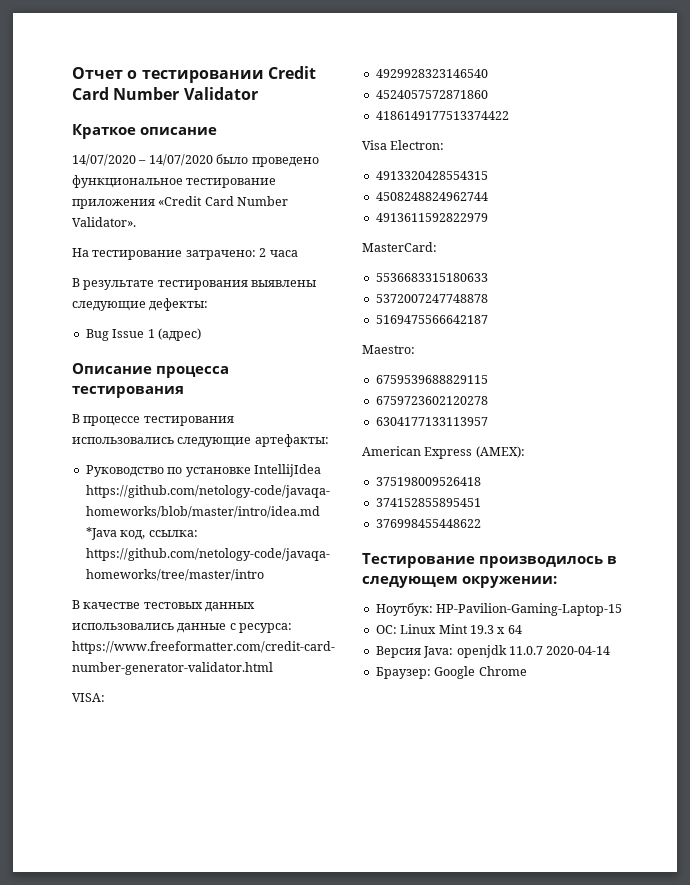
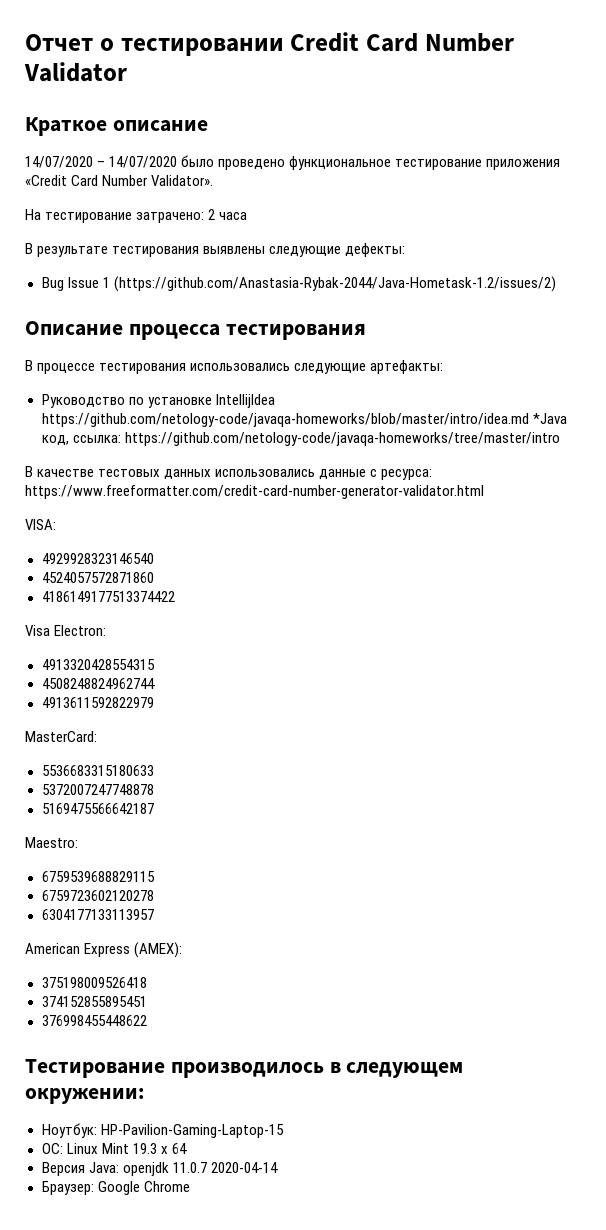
- Bug Issue 1 (адрес)
+ Bug Issue 1 (https://github.com/Anastasia-Rybak-2044/Java-Hometask-1.2/issues/2)

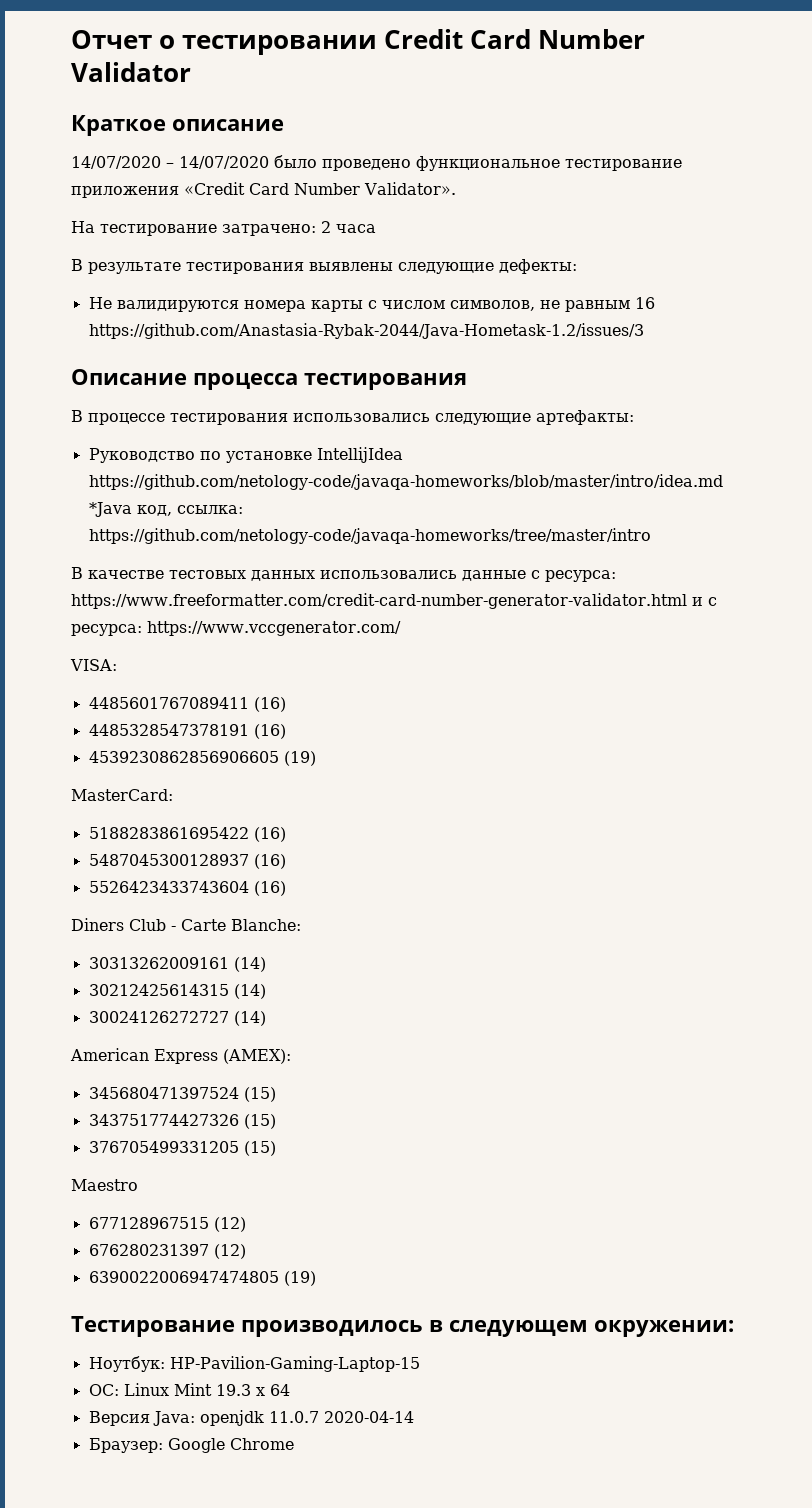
- Bug Issue 1 (https://github.com/Anastasia-Rybak-2044/Java-Hometask-1.2/issues/2)
+ Не валидируются номера карты с числом символов, не равным 16 https://github.com/Anastasia-Rybak-2044/Java-Hometask-1.2/issues/3
- В качестве тестовых данных использовались данные с ресурса: https://www.freeformatter.com/credit-card-number-generator-validator.html
+ В качестве тестовых данных использовались данные с ресурса: https://www.freeformatter.com/credit-card-number-generator-validator.html и с ресурса: https://www.vccgenerator.com/
  VISA:
- 4929928323146540
- 4524057572871860
- 4186149177513374422
- Visa Electron:
- 4913320428554315
- 4508248824962744
- 4913611592822979
+ 4485601767089411 (16)
+ 4485328547378191 (16)
+ 4539230862856906605 (19)
  MasterCard:
- 5536683315180633
- 5372007247748878
- 5169475566642187
- Maestro:
- 6759539688829115
- 6759723602120278
- 6304177133113957
+ 5188283861695422 (16)
+ 5487045300128937 (16)
+ 5526423433743604 (16)
+ Diners Club - Carte Blanche:
+ 30313262009161 (14)
+ 30212425614315 (14)
+ 30024126272727 (14)
  American Express (AMEX):
- 375198009526418
- 374152855895451
- 376998455448622
+ 345680471397524 (15)
+ 343751774427326 (15)
+ 376705499331205 (15)
+ Maestro
+ 677128967515 (12)
+ 676280231397 (12)
+ 6390022006947474805 (19)

